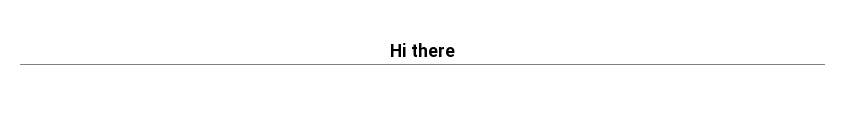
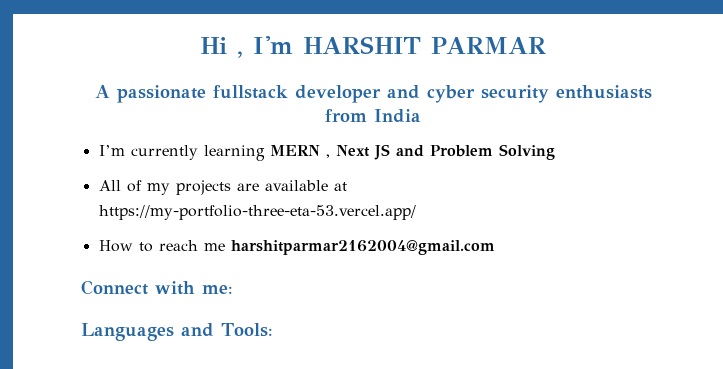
- Hi there
+ Hi , I'm HARSHIT PARMAR
+ A passionate fullstack developer and cyber security enthusiasts from India
+ I’m currently learning MERN , Next JS and Problem Solving
+ All of my projects are available at https://my-portfolio-three-eta-53.vercel.app/
+ How to reach me harshitparmar2162004@gmail.com
+ Connect with me:
+ Languages and Tools:

